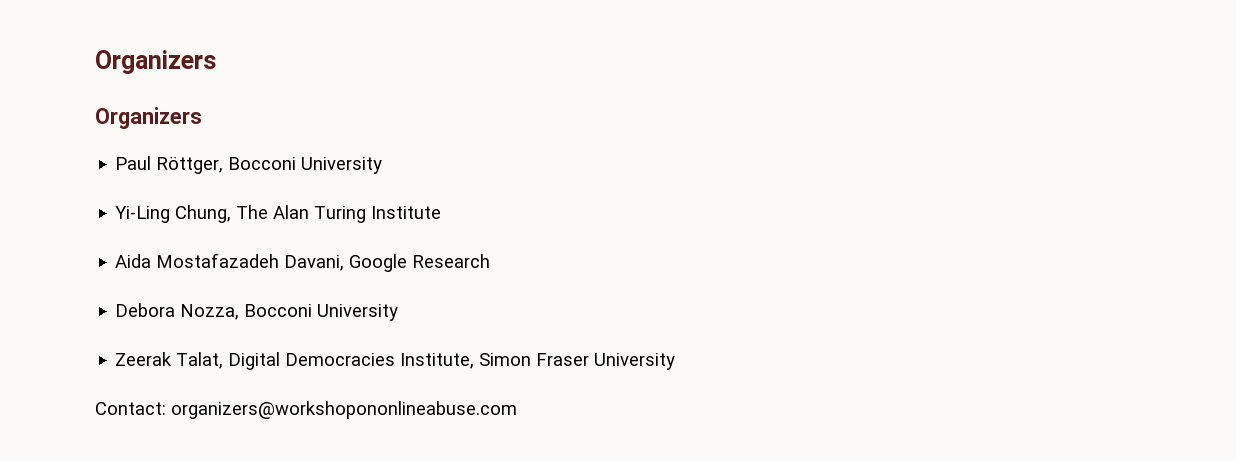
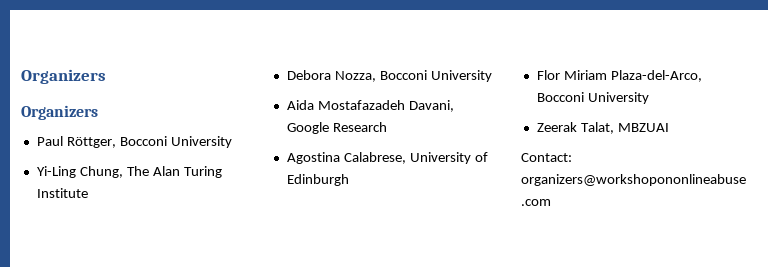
+ Debora Nozza, Bocconi University
- Debora Nozza, Bocconi University
- Zeerak Talat, Digital Democracies Institute, Simon Fraser University
+ Agostina Calabrese, University of Edinburgh
+ Flor Miriam Plaza-del-Arco, Bocconi University
+ Zeerak Talat, MBZUAI

